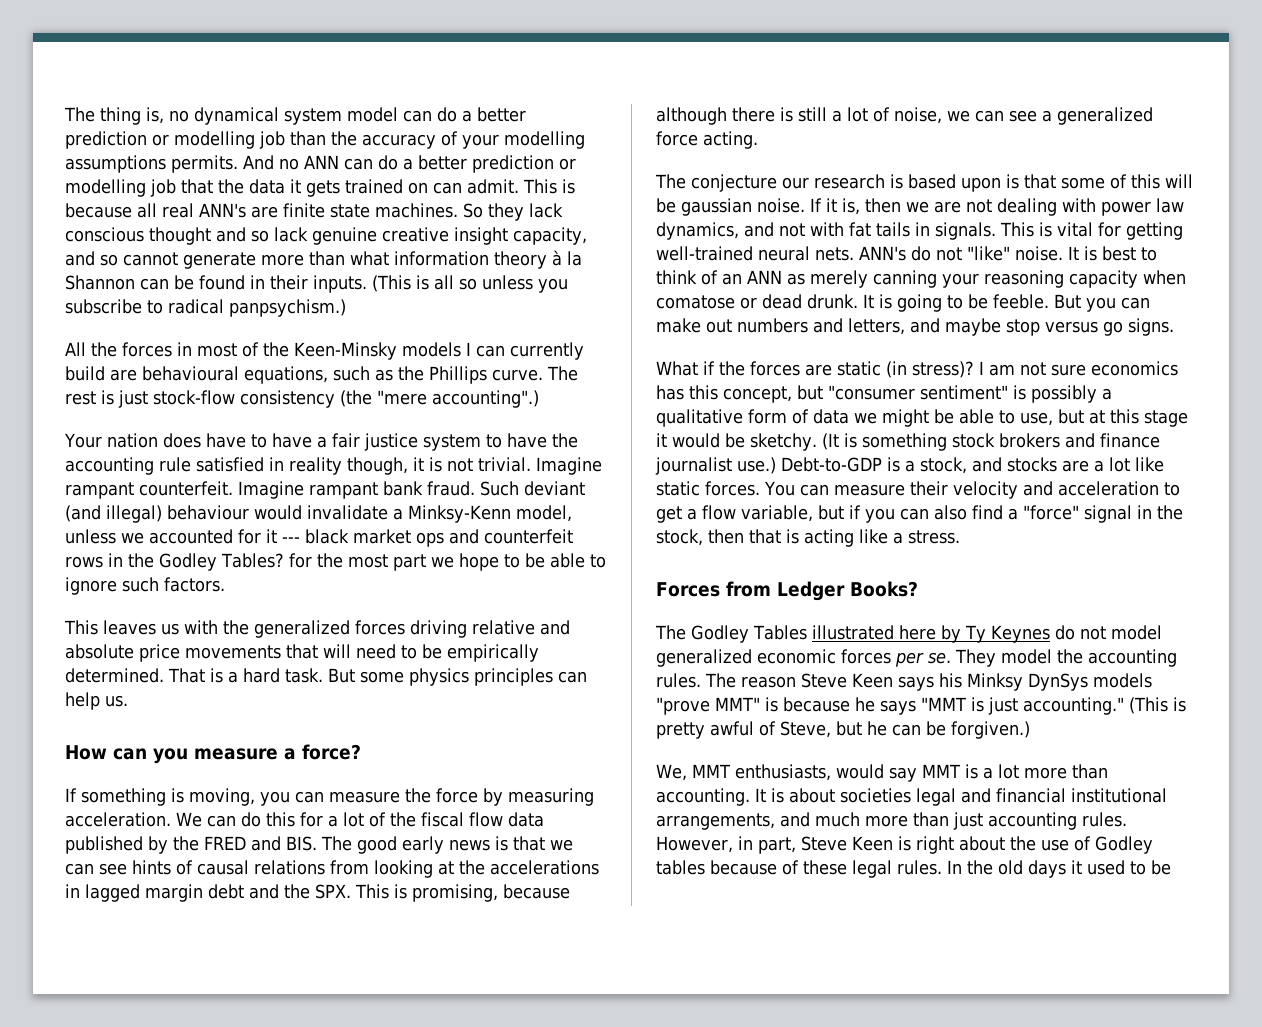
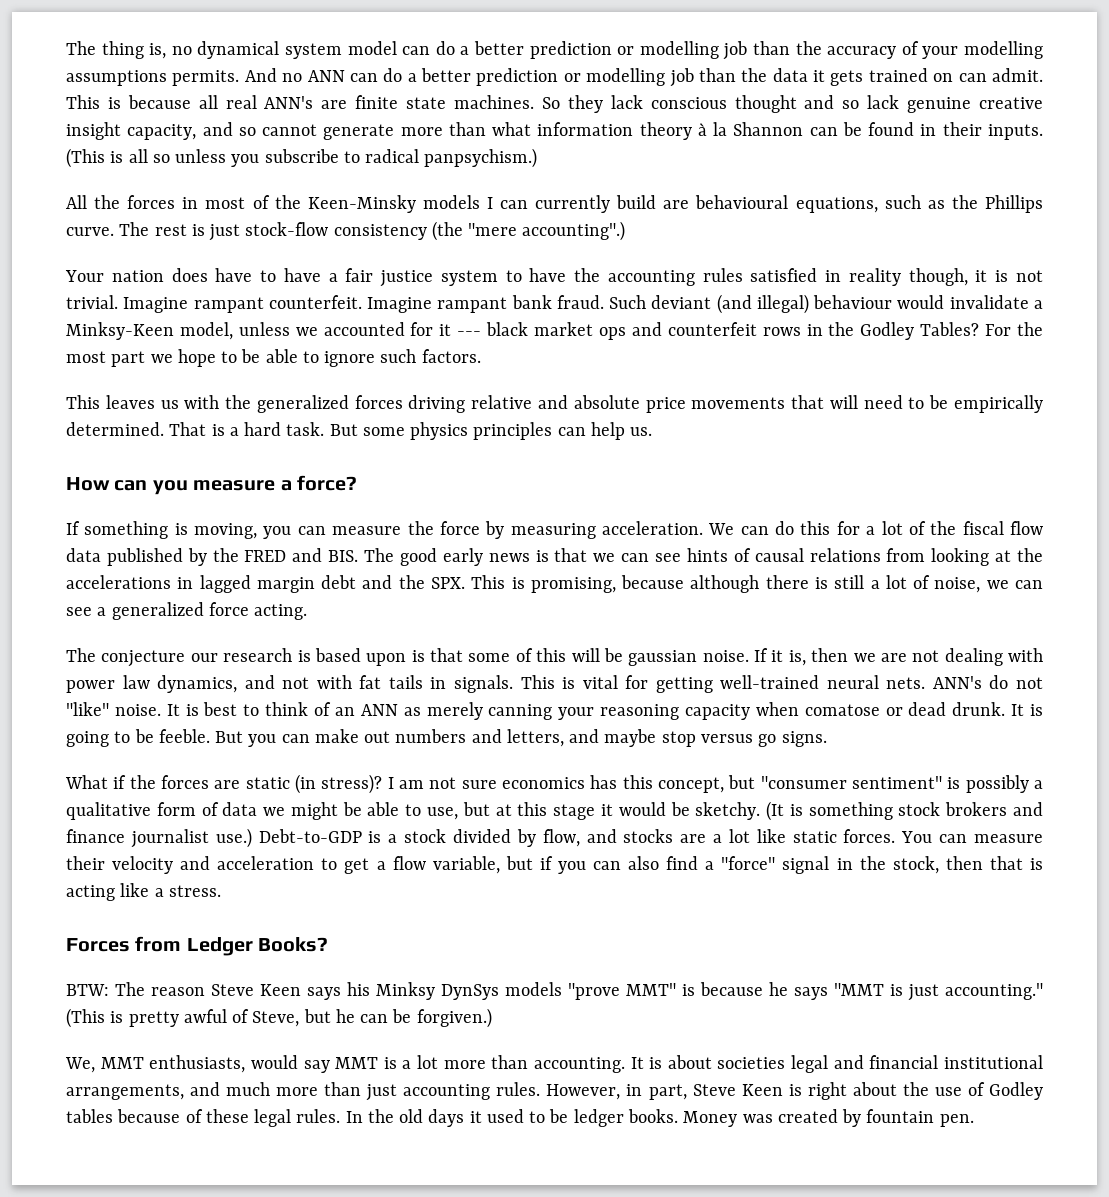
- And no ANN can do a better prediction or modelling job that the data it gets trained on can admit.
+ And no ANN can do a better prediction or modelling job than the data it gets trained on can admit.
- Your nation does have to have a fair justice system to have the accounting rule satisfied in reality though, it is not trivial.
+ Your nation does have to have a fair justice system to have the accounting rules satisfied in reality though, it is not trivial.
- Such deviant (and illegal) behaviour would invalidate a Minksy-Kenn model, unless we accounted for it --- black market ops and counterfeit rows in the Godley Tables? for the most part we hope to be able to ignore such factors.
+ Such deviant (and illegal) behaviour would invalidate a Minksy-Keen model, unless we accounted for it --- black market ops and counterfeit rows in the Godley Tables? For the most part we hope to be able to ignore such factors.
- Debt-to-GDP is a stock, and stocks are a lot like static forces.
+ Debt-to-GDP is a stock divided by flow, and stocks are a lot like static forces.
- The Godley Tables illustrated here by Ty Keynes do not model generalized economic forces per se. They model the accounting rules. The reason Steve Keen says his Minksy DynSys models "prove MMT" is because he says "MMT is just accounting."
+ BTW: The reason Steve Keen says his Minksy DynSys models "prove MMT" is because he says "MMT is just accounting."
- In the old days it used to be
+ In the old days it used to be ledger books. Money was created by fountain pen.

